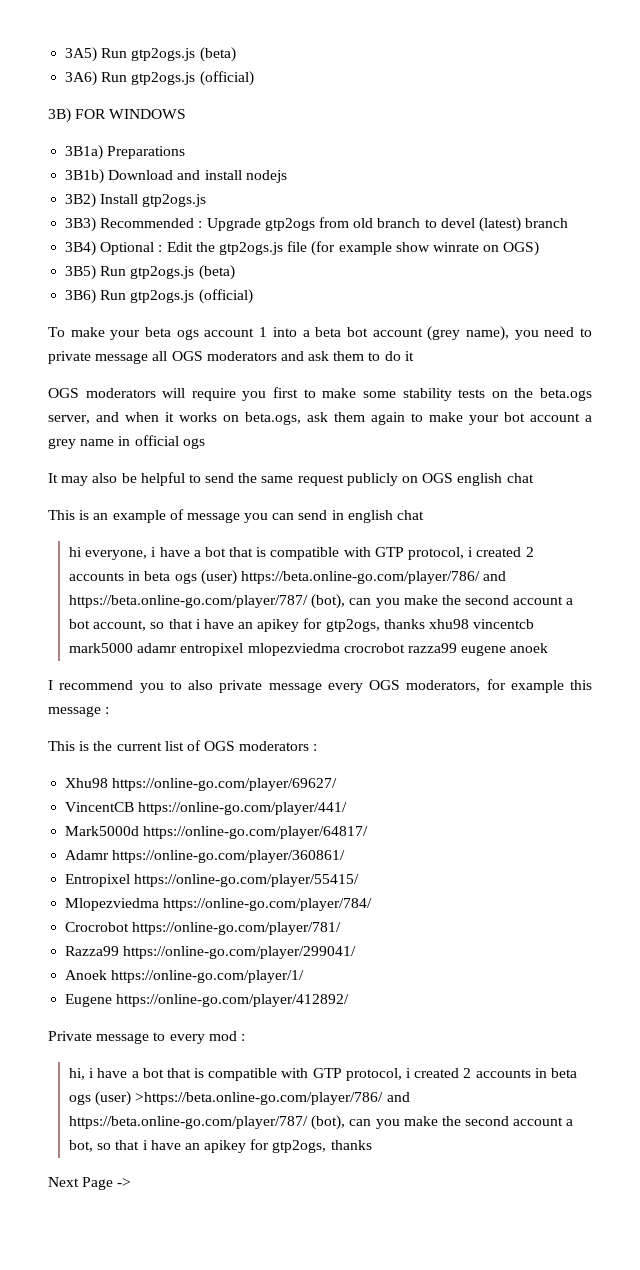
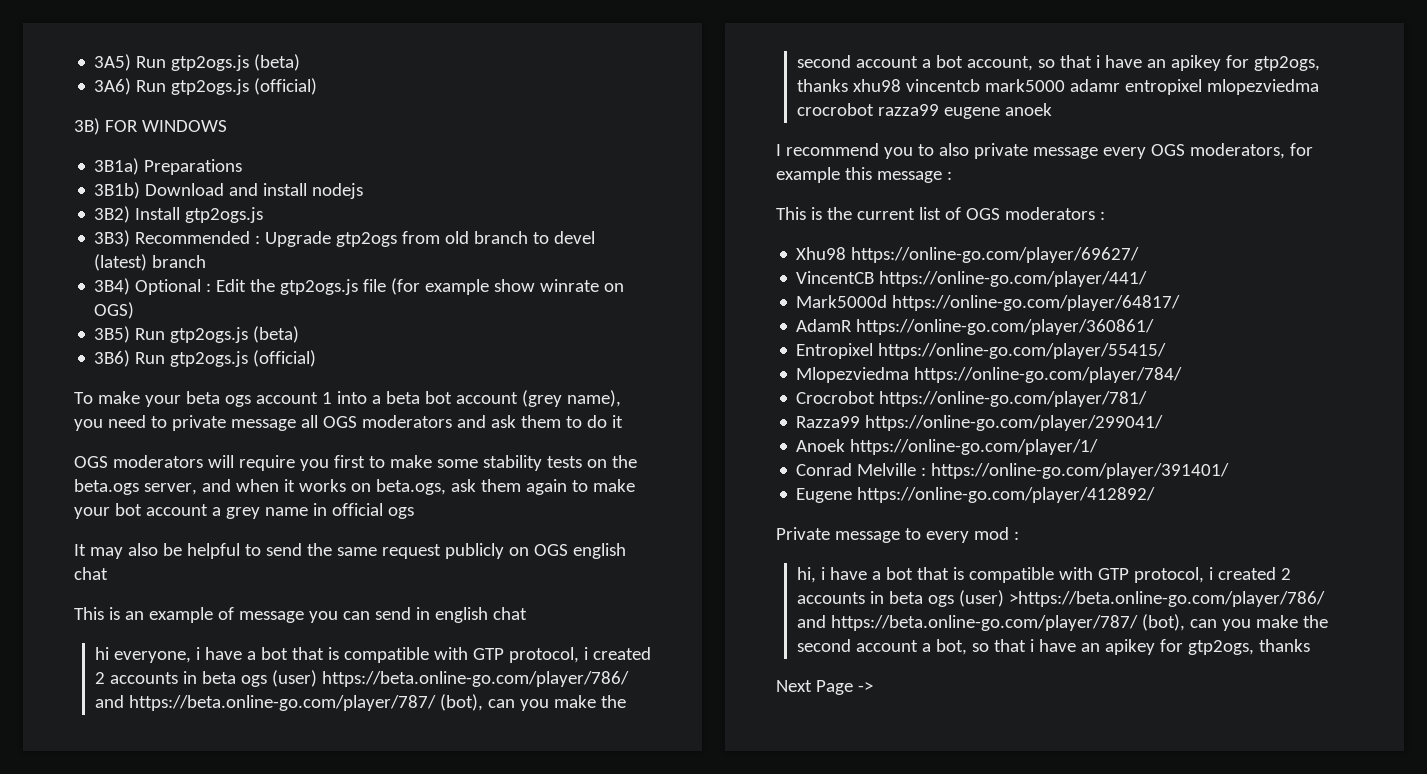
- Adamr https://online-go.com/player/360861/
+ AdamR https://online-go.com/player/360861/
+ Conrad Melville : https://online-go.com/player/391401/

